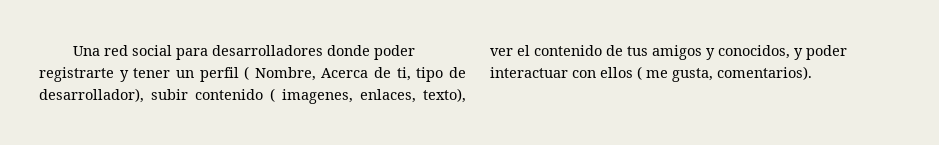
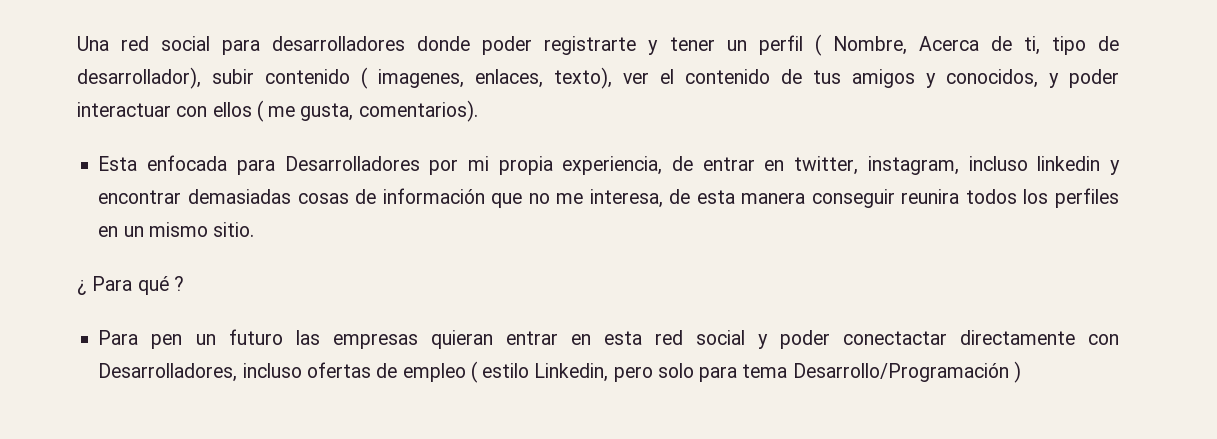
+ Esta enfocada para Desarrolladores por mi propia experiencia, de entrar en twitter, instagram, incluso linkedin y encontrar demasiadas cosas de información que no me interesa, de esta manera conseguir reunira todos los perfiles en un mismo sitio.
+ ¿ Para qué ?
+ Para pen un futuro las empresas quieran entrar en esta red social y poder conectactar directamente con Desarrolladores, incluso ofertas de empleo ( estilo Linkedin, pero solo para tema Desarrollo/Programación )

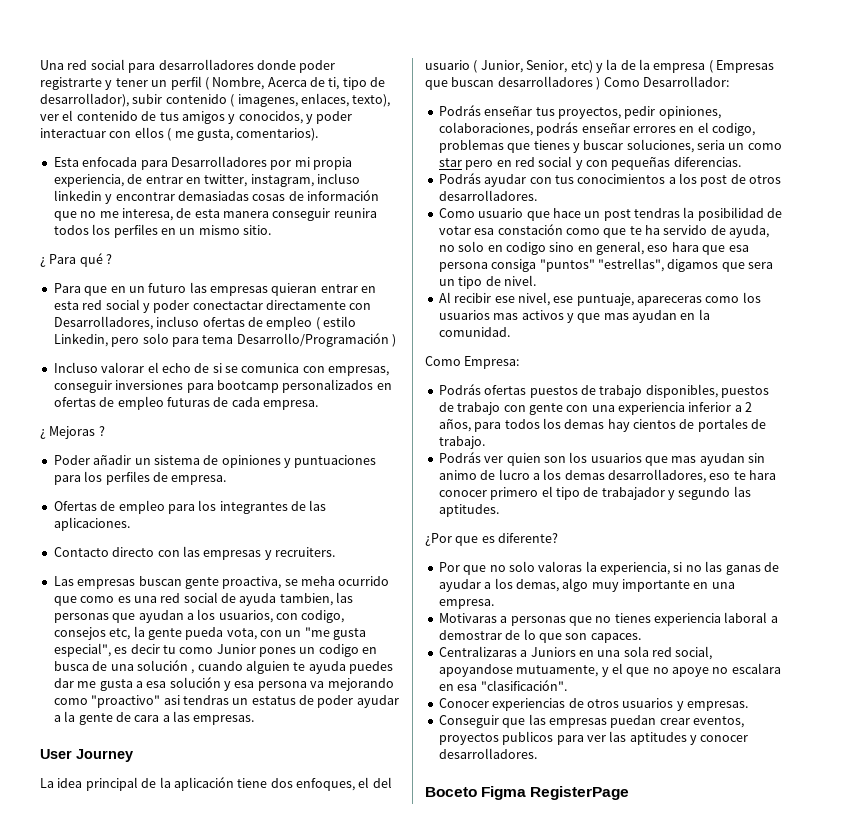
- Para pen un futuro las empresas quieran entrar en esta red social y poder conectactar directamente con Desarrolladores, incluso ofertas de empleo ( estilo Linkedin, pero solo para tema Desarrollo/Programación )
+ Para que en un futuro las empresas quieran entrar en esta red social y poder conectactar directamente con Desarrolladores, incluso ofertas de empleo ( estilo Linkedin, pero solo para tema Desarrollo/Programación )
+ Incluso valorar el echo de si se comunica con empresas, conseguir inversiones para bootcamp personalizados en ofertas de empleo futuras de cada empresa.
+ ¿ Mejoras ?
+ Poder añadir un sistema de opiniones y puntuaciones para los perfiles de empresa.
+ Ofertas de empleo para los integrantes de las aplicaciones.
+ Contacto directo con las empresas y recruiters.
+ Las empresas buscan gente proactiva, se meha ocurrido que como es una red social de ayuda tambien, las personas que ayudan a los usuarios, con codigo, consejos etc, la gente pueda vota, con un "me gusta especial", es decir tu como Junior pones un codigo en busca de una solución , cuando alguien te ayuda puedes dar me gusta a esa solución y esa persona va mejorando como "proactivo" asi tendras un estatus de poder ayudar a la gente de cara a las empresas.
+ User Journey
+ La idea principal de la aplicación tiene dos enfoques, el del usuario ( Junior, Senior, etc) y la de la empresa ( Empresas que buscan desarrolladores ) Como Desarrollador:
+ Podrás enseñar tus proyectos, pedir opiniones, colaboraciones, podrás enseñar errores en el codigo, problemas que tienes y buscar soluciones, seria un como star pero en red social y con pequeñas diferencias.
+ Podrás ayudar con tus conocimientos a los post de otros desarrolladores.
+ Como usuario que hace un post tendras la posibilidad de votar esa constación como que te ha servido de ayuda, no solo en codigo sino en general, eso hara que esa persona consiga "puntos" "estrellas", digamos que sera un tipo de nivel.
+ Al recibir ese nivel, ese puntuaje, apareceras como los usuarios mas activos y que mas ayudan en la comunidad.
+ Como Empresa:
+ Podrás ofertas puestos de trabajo disponibles, puestos de trabajo con gente con una experiencia inferior a 2 años, para todos los demas hay cientos de portales de trabajo.
+ Podrás ver quien son los usuarios que mas ayudan sin animo de lucro a los demas desarrolladores, eso te hara conocer primero el tipo de trabajador y segundo las aptitudes.
+ ¿Por que es diferente?
+ Por que no solo valoras la experiencia, si no las ganas de ayudar a los demas, algo muy importante en una empresa.
+ Motivaras a personas que no tienes experiencia laboral a demostrar de lo que son capaces.
+ Centralizaras a Juniors en una sola red social, apoyandose mutuamente, y el que no apoye no escalara en esa "clasificación".
+ Conocer experiencias de otros usuarios y empresas.
+ Conseguir que las empresas puedan crear eventos, proyectos publicos para ver las aptitudes y conocer desarrolladores.
+ Boceto Figma RegisterPage

